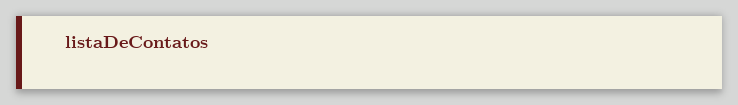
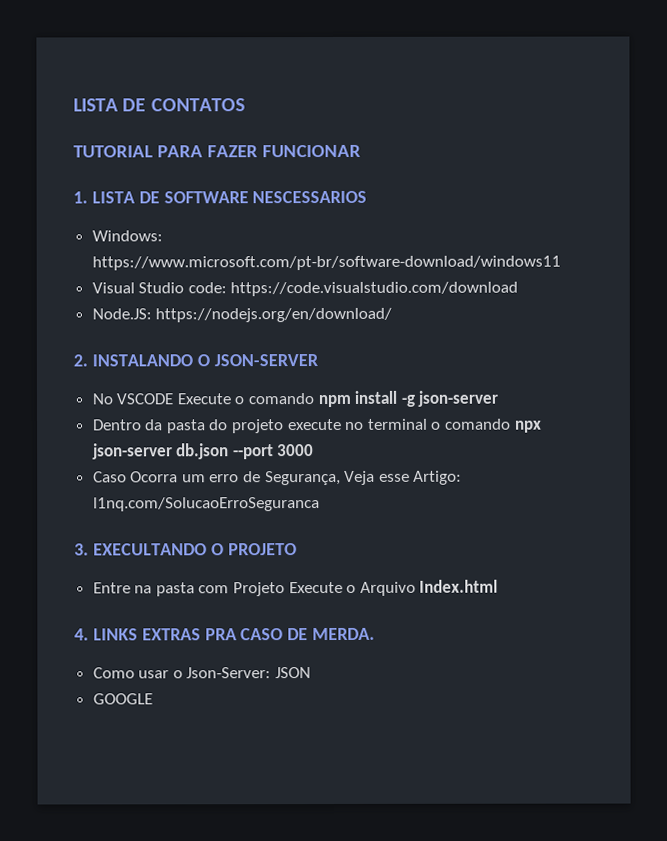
- listaDeContatos
+ LISTA DE CONTATOS
+ TUTORIAL PARA FAZER FUNCIONAR
+ 1. LISTA DE SOFTWARE NESCESSARIOS
+ Windows: https://www.microsoft.com/pt-br/software-download/windows11
+ Visual Studio code: https://code.visualstudio.com/download
+ Node.JS: https://nodejs.org/en/download/
+ 2. INSTALANDO O JSON-SERVER
+ No VSCODE Execute o comando npm install -g json-server
+ Dentro da pasta do projeto execute no terminal o comando npx json-server db.json --port 3000
+ Caso Ocorra um erro de Segurança, Veja esse Artigo: l1nq.com/SolucaoErroSeguranca
+ 3. EXECULTANDO O PROJETO
+ Entre na pasta com Projeto Execute o Arquivo Index.html
+ 4. LINKS EXTRAS PRA CASO DE MERDA.
+ Como usar o Json-Server: JSON
+ GOOGLE

